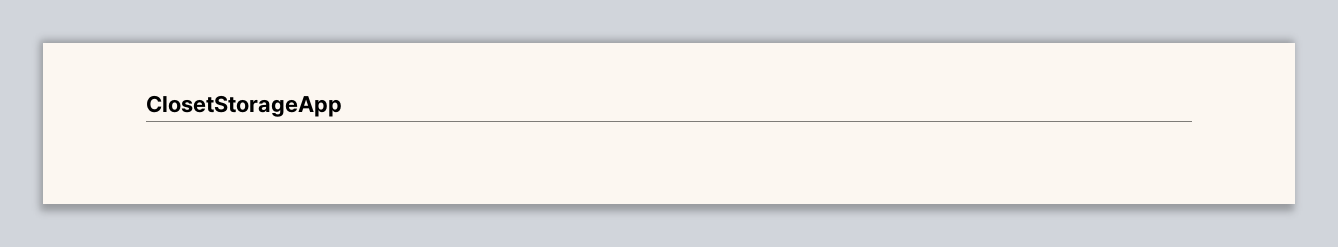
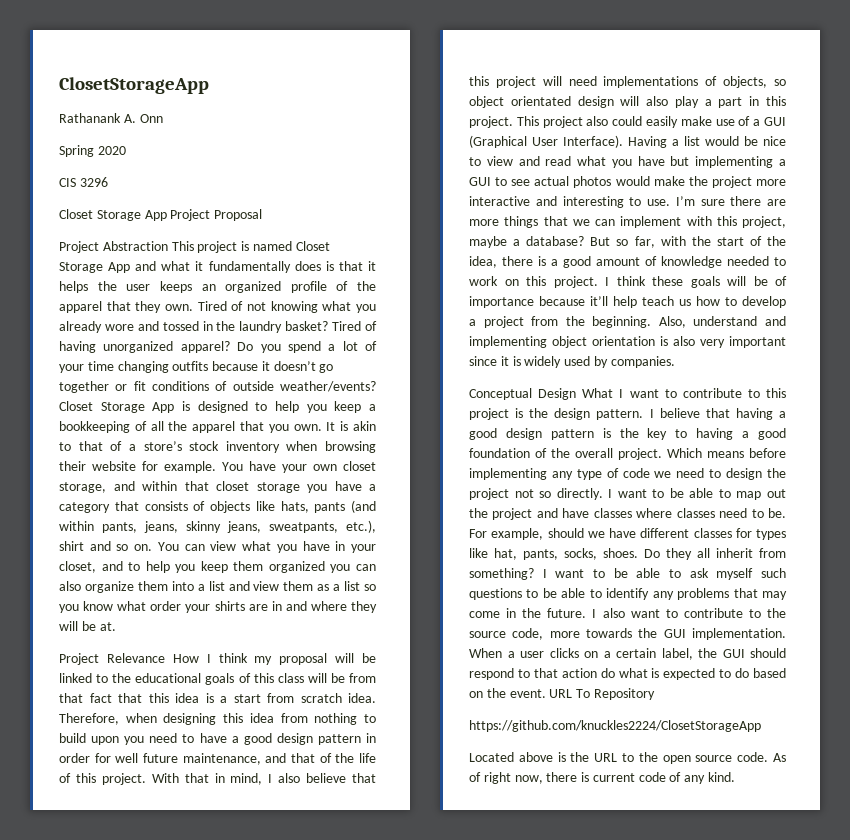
+ Rathanank A. Onn
+ Spring 2020
+ CIS 3296
+ Closet Storage App Project Proposal
+ Project Abstraction This project is named Closet Storage App and what it fundamentally does is that it helps the user keeps an organized profile of the apparel that they own. Tired of not knowing what you already wore and tossed in the laundry basket? Tired of having unorganized apparel? Do you spend a lot of your time changing outfits because it doesn’t go together or fit conditions of outside weather/events? Closet Storage App is designed to help you keep a bookkeeping of all the apparel that you own. It is akin to that of a store’s stock inventory when browsing their website for example. You have your own closet storage, and within that closet storage you have a category that consists of objects like hats, pants (and within pants, jeans, skinny jeans, sweatpants, etc.), shirt and so on. You can view what you have in your closet, and to help you keep them organized you can also organize them into a list and view them as a list so you know what order your shirts are in and where they will be at.
+ Project Relevance How I think my proposal will be linked to the educational goals of this class will be from that fact that this idea is a start from scratch idea. Therefore, when designing this idea from nothing to build upon you need to have a good design pattern in order for well future maintenance, and that of the life of this project. With that in mind, I also believe that this project will need implementations of objects, so object orientated design will also play a part in this project. This project also could easily make use of a GUI (Graphical User Interface). Having a list would be nice to view and read what you have but implementing a GUI to see actual photos would make the project more interactive and interesting to use. I’m sure there are more things that we can implement with this project, maybe a database? But so far, with the start of the idea, there is a good amount of knowledge needed to work on this project. I think these goals will be of importance because it’ll help teach us how to develop a project from the beginning. Also, understand and implementing object orientation is also very important since it is widely used by companies.
+ Conceptual Design What I want to contribute to this project is the design pattern. I believe that having a good design pattern is the key to having a good foundation of the overall project. Which means before implementing any type of code we need to design the project not so directly. I want to be able to map out the project and have classes where classes need to be. For example, should we have different classes for types like hat, pants, socks, shoes. Do they all inherit from something? I want to be able to ask myself such questions to be able to identify any problems that may come in the future. I also want to contribute to the source code, more towards the GUI implementation. When a user clicks on a certain label, the GUI should respond to that action do what is expected to do based on the event. URL To Repository
+ https://github.com/knuckles2224/ClosetStorageApp
+ Located above is the URL to the open source code. As of right now, there is current code of any kind.

